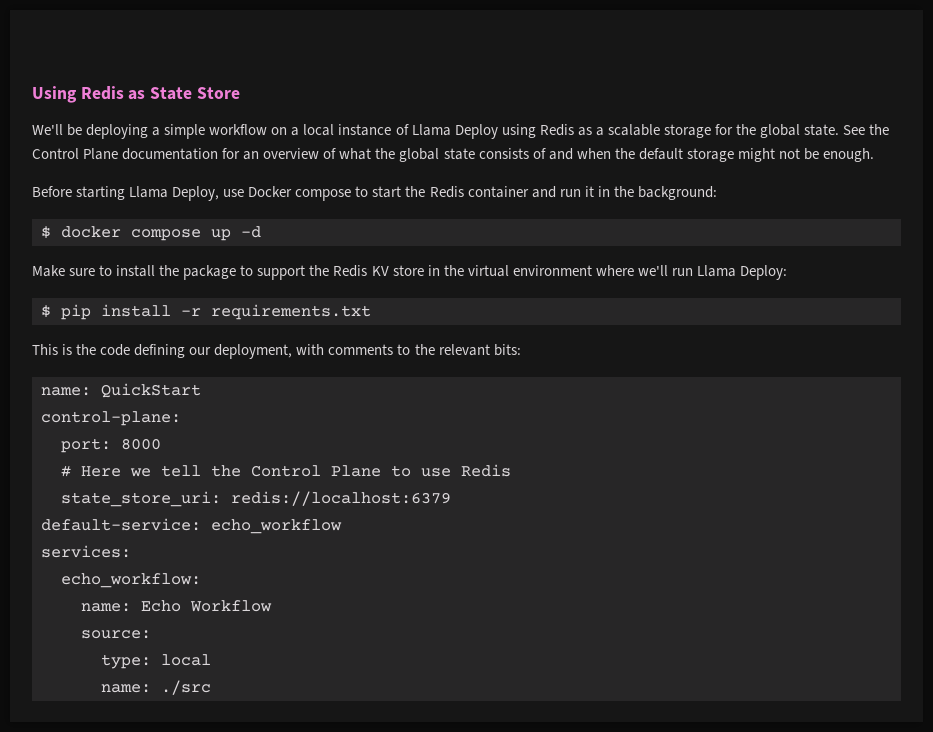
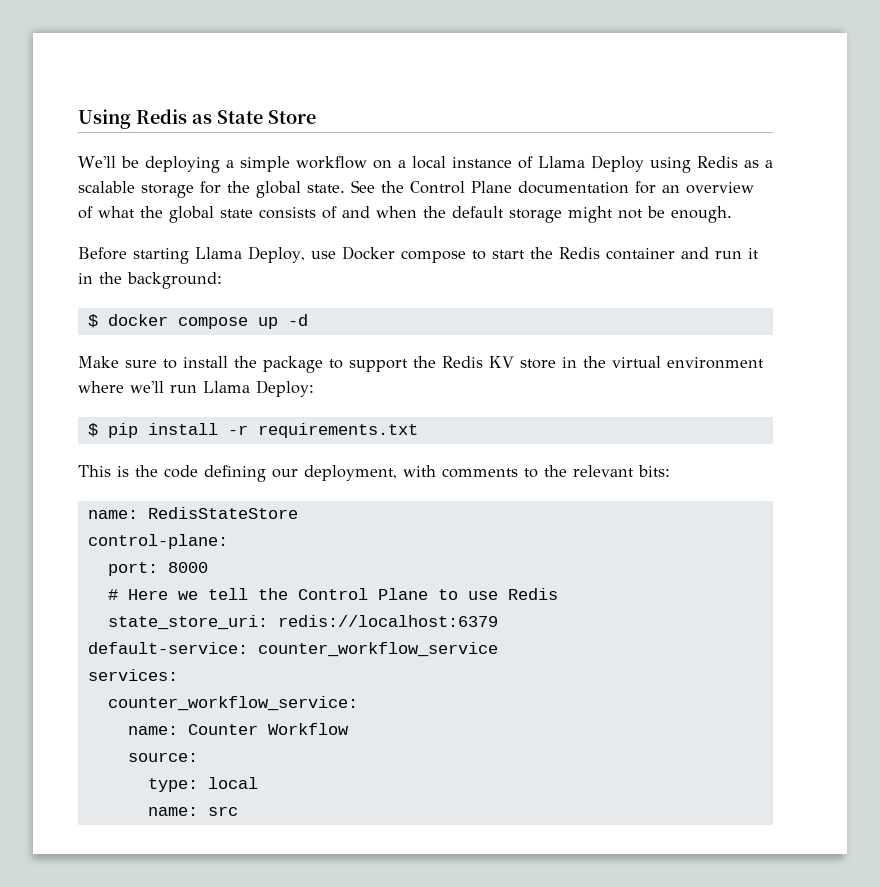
- name: QuickStart
+ name: RedisStateStore
- default-service: echo_workflow
+ default-service: counter_workflow_service
- echo_workflow:
- name: Echo Workflow
+ counter_workflow_service:
+ name: Counter Workflow
- name: ./src
+ name: src

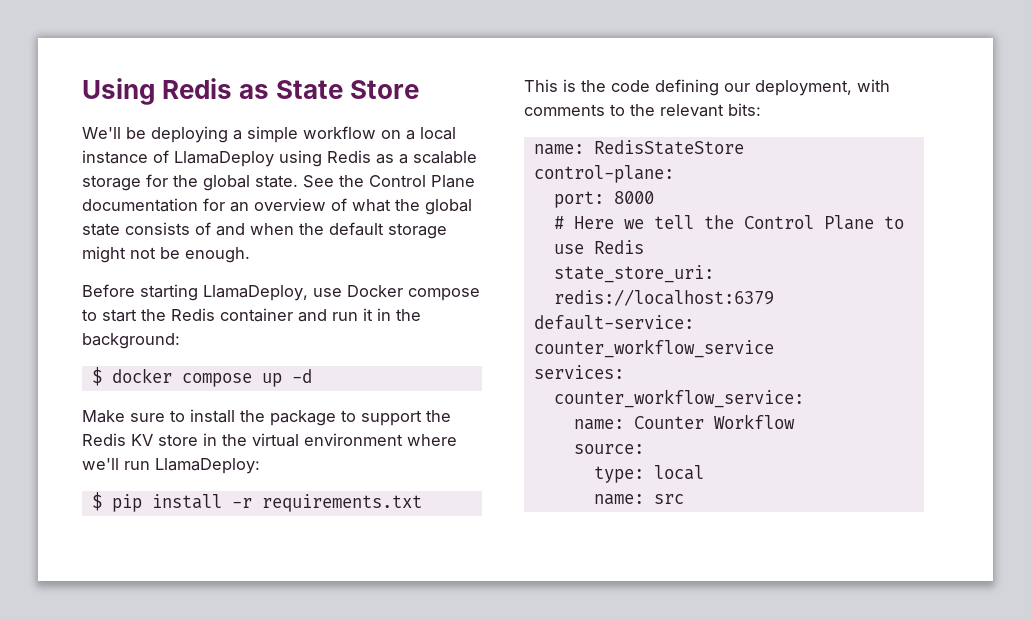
- We'll be deploying a simple workflow on a local instance of Llama Deploy using Redis as a scalable storage for the global state.
+ We'll be deploying a simple workflow on a local instance of LlamaDeploy using Redis as a scalable storage for the global state.
- Before starting Llama Deploy, use Docker compose to start the Redis container and run it in the background:
+ Before starting LlamaDeploy, use Docker compose to start the Redis container and run it in the background:
- Make sure to install the package to support the Redis KV store in the virtual environment where we'll run Llama Deploy:
+ Make sure to install the package to support the Redis KV store in the virtual environment where we'll run LlamaDeploy:

